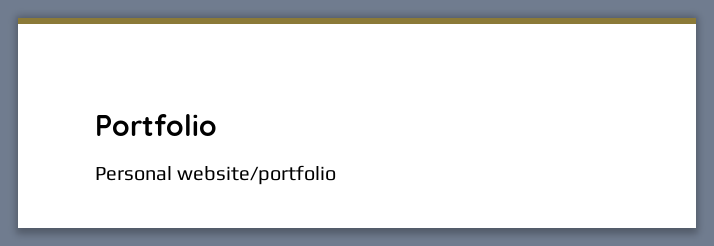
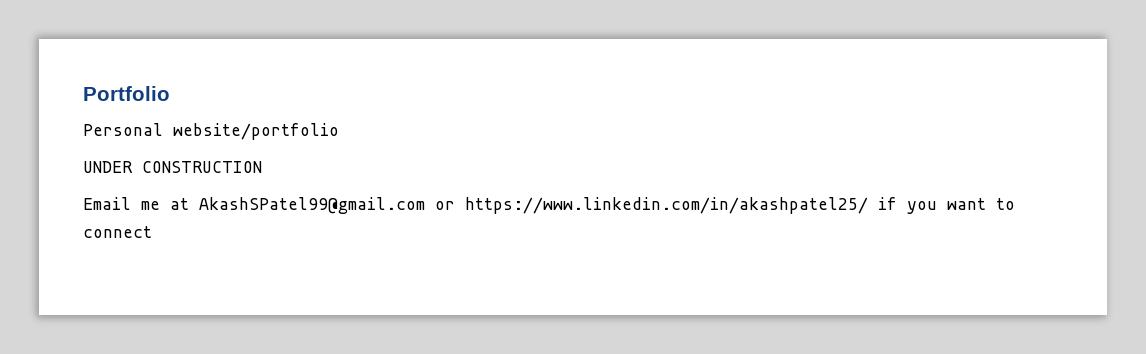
+ UNDER CONSTRUCTION
+ Email me at AkashSPatel99@gmail.com or https://www.linkedin.com/in/akashpatel25/ if you want to connect

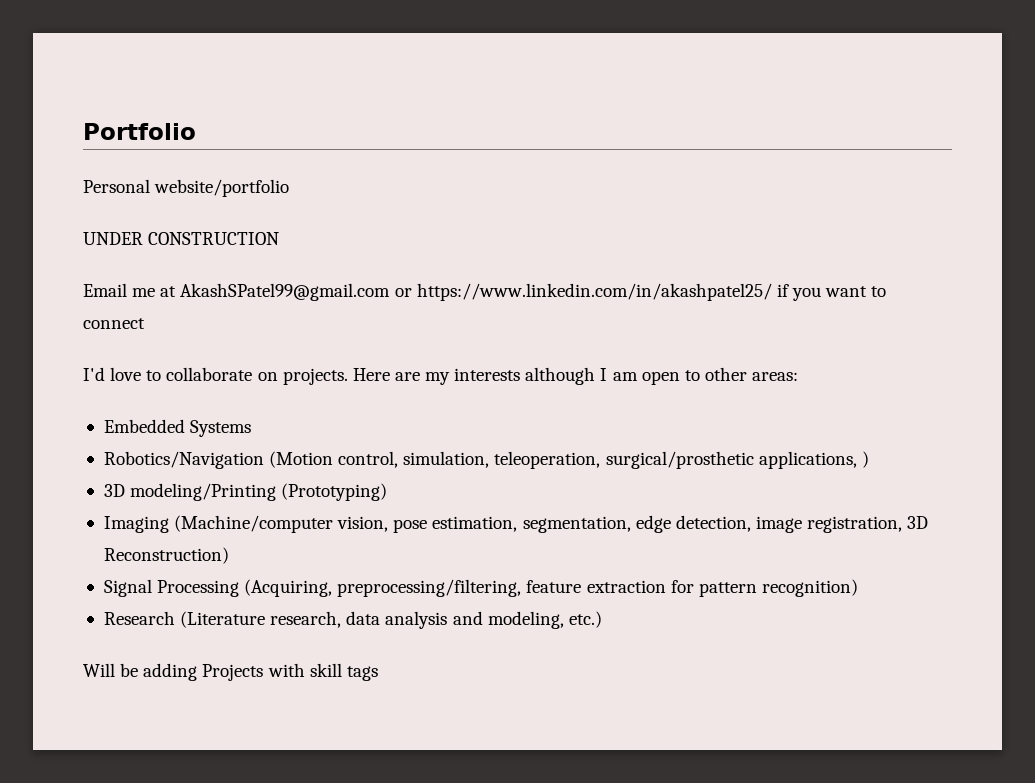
+ I'd love to collaborate on projects. Here are my interests although I am open to other areas:
+ Embedded Systems
+ Robotics/Navigation (Motion control, simulation, teleoperation, surgical/prosthetic applications, )
+ 3D modeling/Printing (Prototyping)
+ Imaging (Machine/computer vision, pose estimation, segmentation, edge detection, image registration, 3D Reconstruction)
+ Signal Processing (Acquiring, preprocessing/filtering, feature extraction for pattern recognition)
+ Research (Literature research, data analysis and modeling, etc.)
+ Will be adding Projects with skill tags

